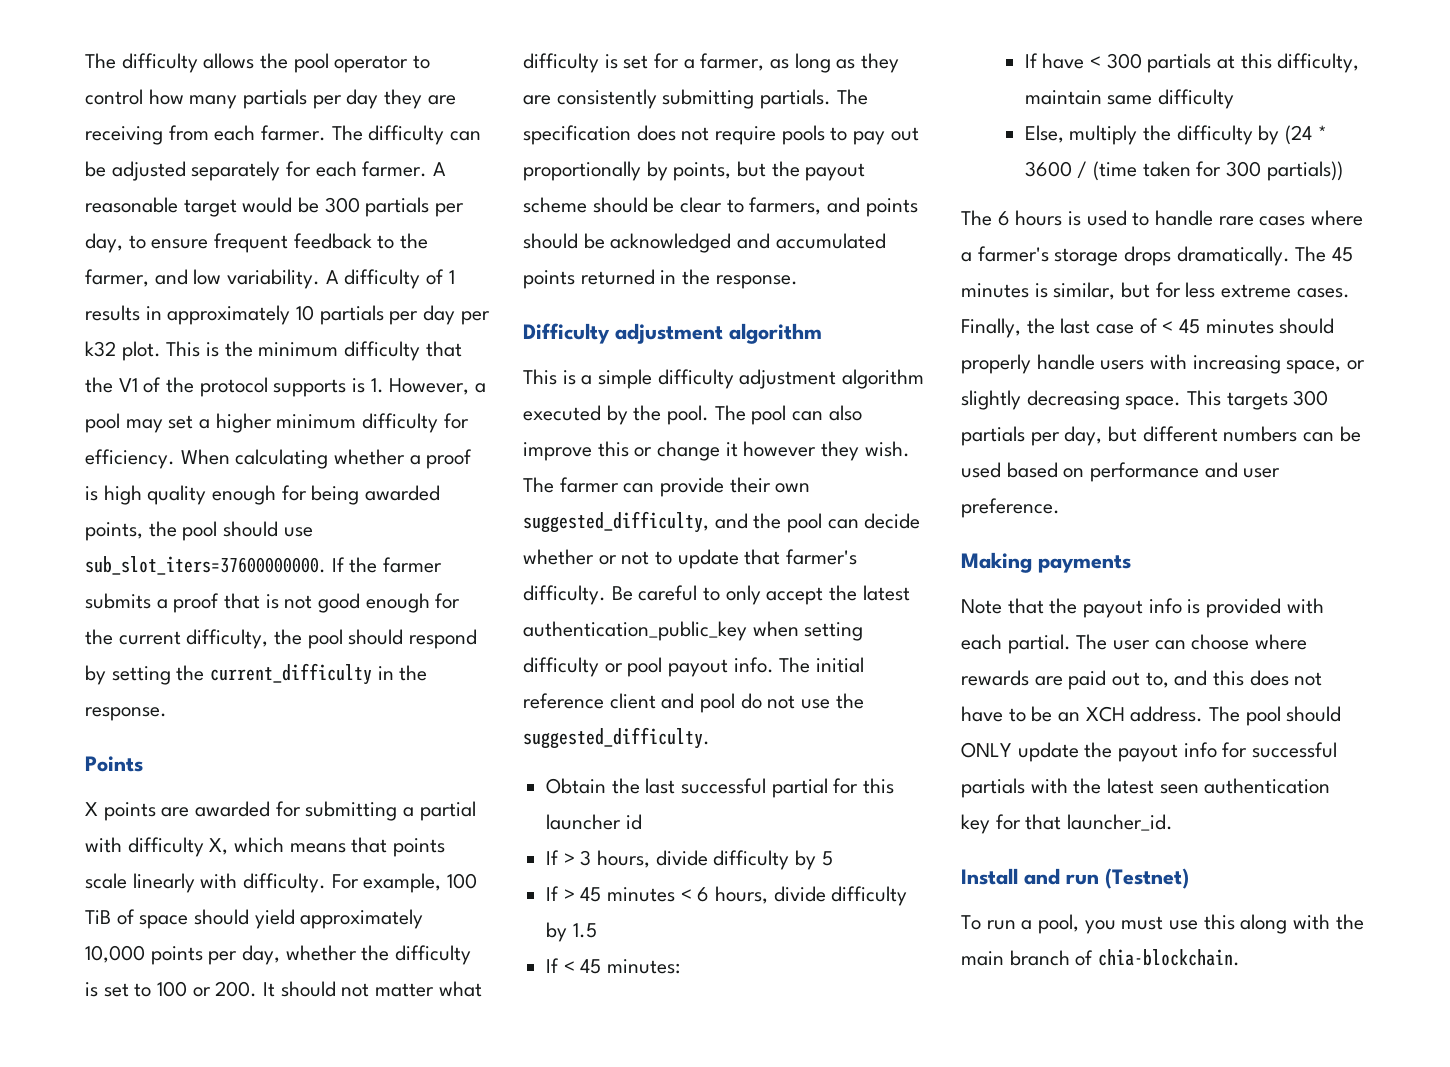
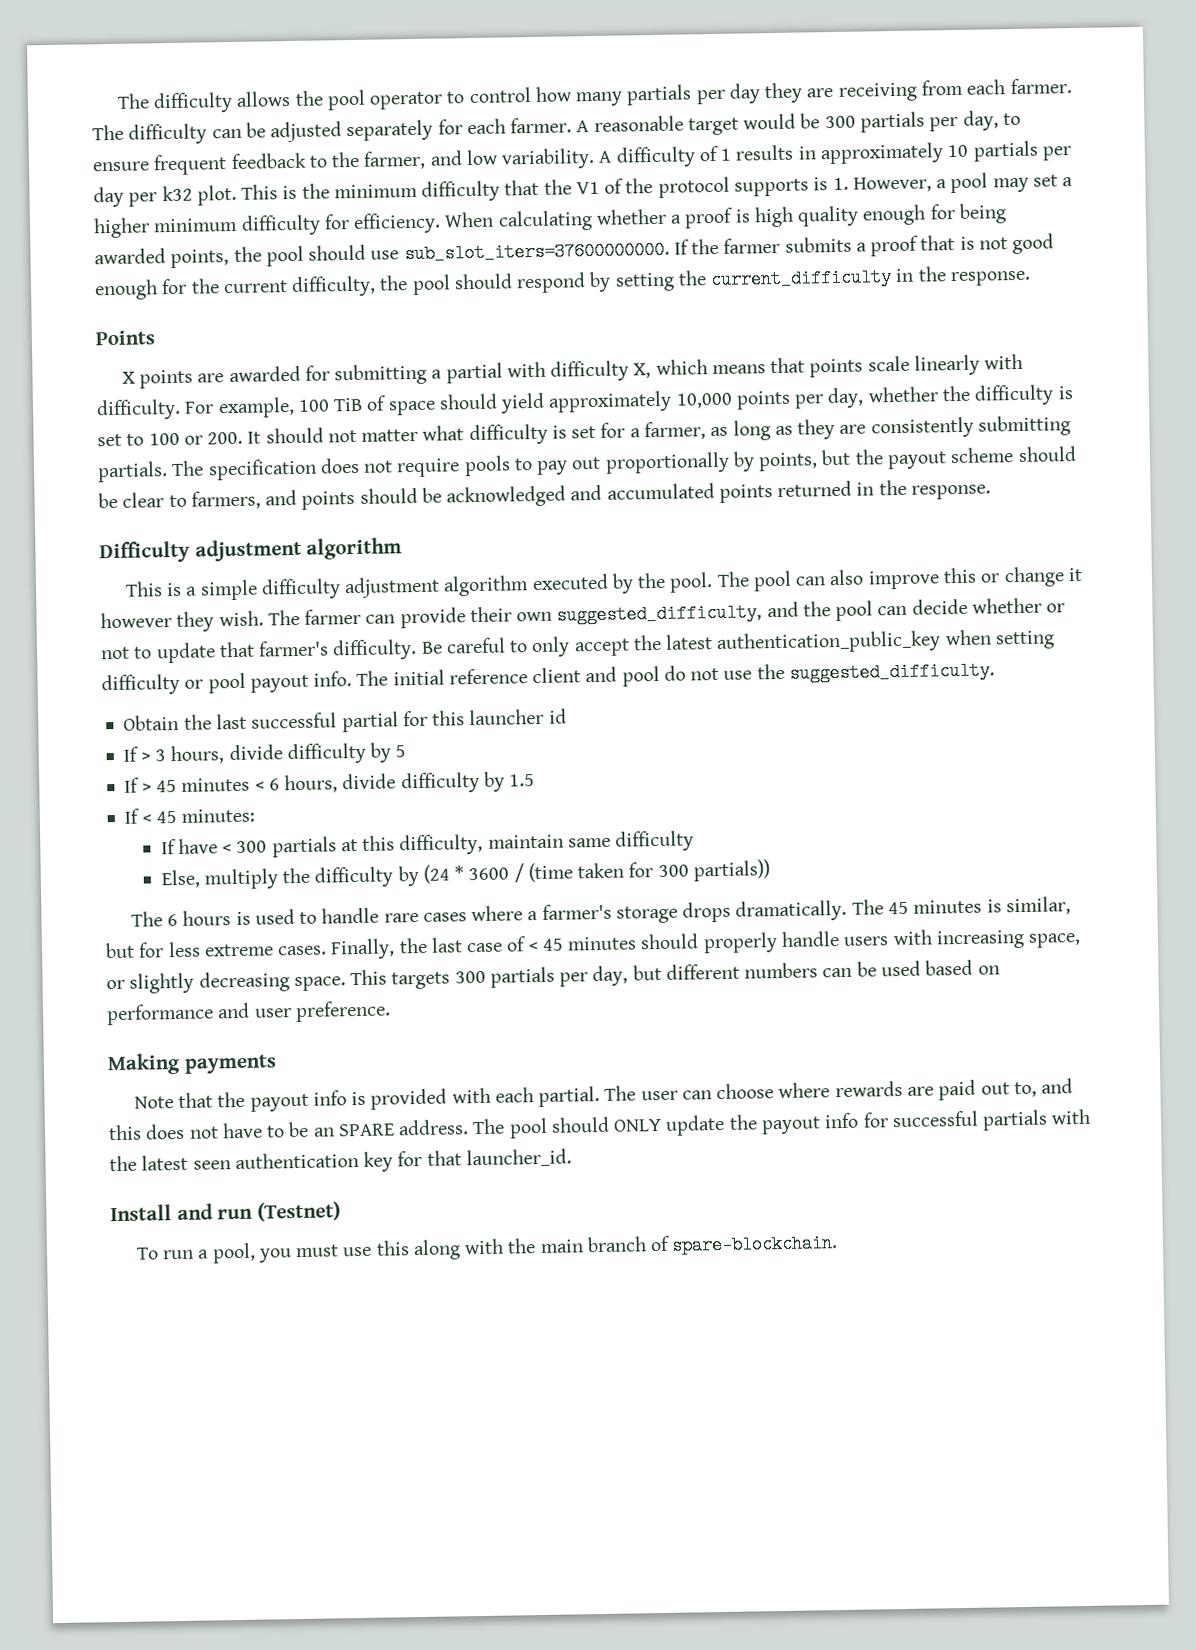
- The user can choose where rewards are paid out to, and this does not have to be an XCH address.
+ The user can choose where rewards are paid out to, and this does not have to be an SPARE address.
- To run a pool, you must use this along with the main branch of chia-blockchain.
+ To run a pool, you must use this along with the main branch of spare-blockchain.

